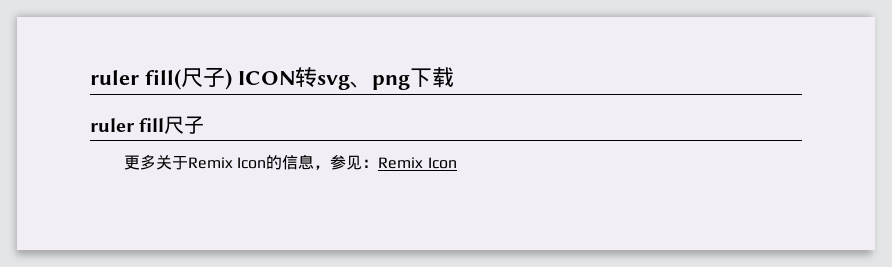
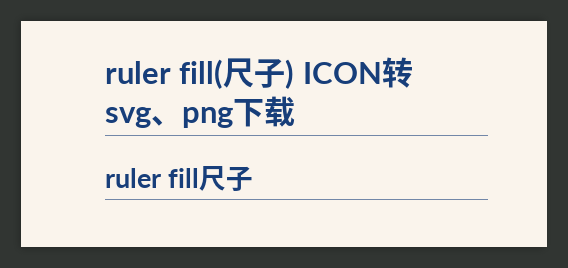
- 更多关于Remix Icon的信息，参见：Remix Icon

